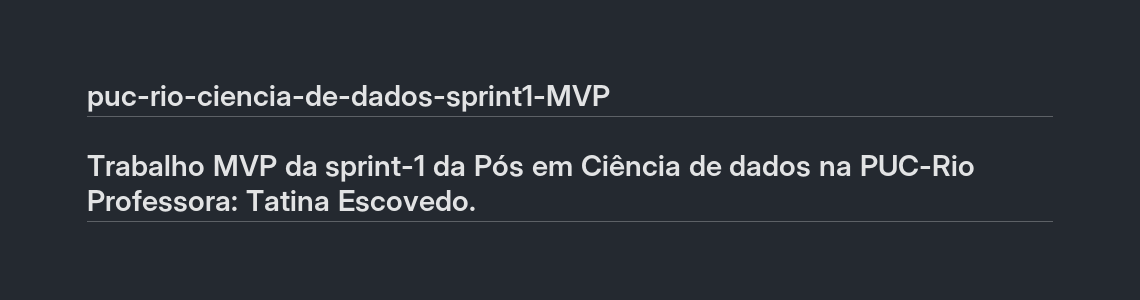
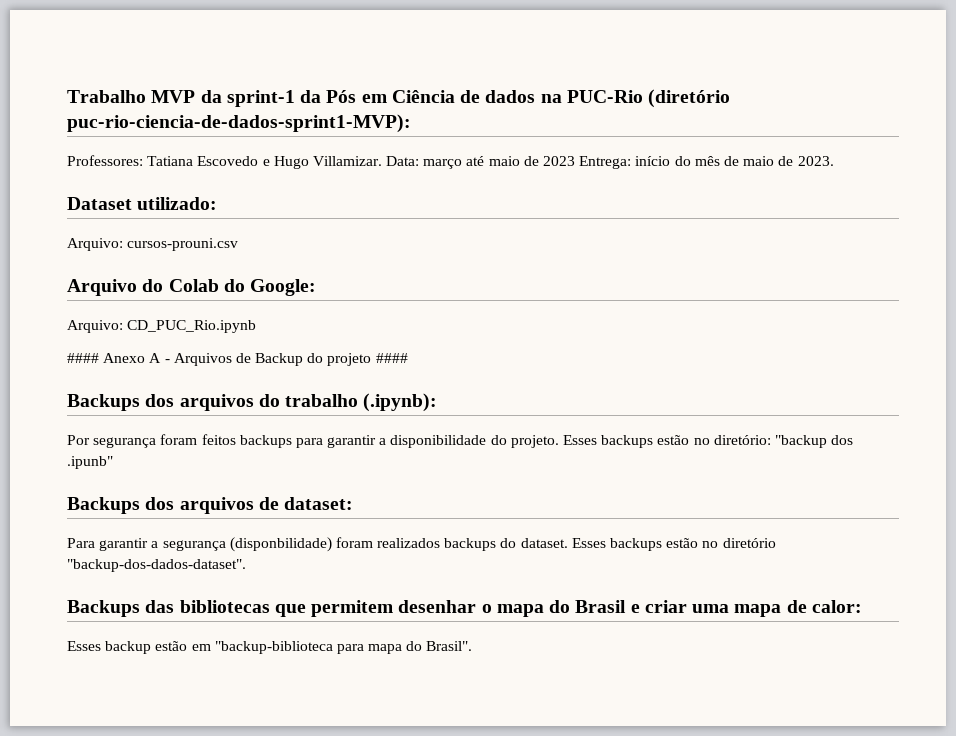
- puc-rio-ciencia-de-dados-sprint1-MVP
- Trabalho MVP da sprint-1 da Pós em Ciência de dados na PUC-Rio Professora: Tatina Escovedo.
+ Trabalho MVP da sprint-1 da Pós em Ciência de dados na PUC-Rio (diretório puc-rio-ciencia-de-dados-sprint1-MVP):
+ Professores: Tatiana Escovedo e Hugo Villamizar. Data: março até maio de 2023 Entrega: início do mês de maio de 2023.
+ Dataset utilizado:
+ Arquivo: cursos-prouni.csv
+ Arquivo do Colab do Google:
+ Arquivo: CD_PUC_Rio.ipynb
+ #### Anexo A - Arquivos de Backup do projeto ####
+ Backups dos arquivos do trabalho (.ipynb):
+ Por segurança foram feitos backups para garantir a disponibilidade do projeto. Esses backups estão no diretório: "backup dos .ipunb"
+ Backups dos arquivos de dataset:
+ Para garantir a segurança (disponbilidade) foram realizados backups do dataset. Esses backups estão no diretório "backup-dos-dados-dataset".
+ Backups das bibliotecas que permitem desenhar o mapa do Brasil e criar uma mapa de calor:
+ Esses backup estão em "backup-biblioteca para mapa do Brasil".

